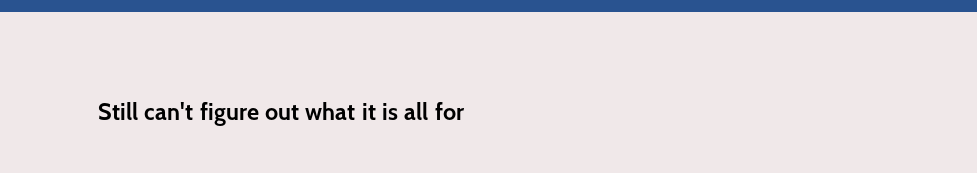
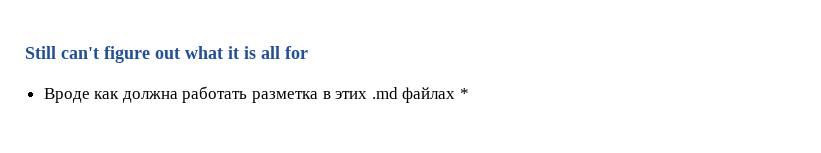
+ Вроде как должна работать разметка в этих .md файлах *

